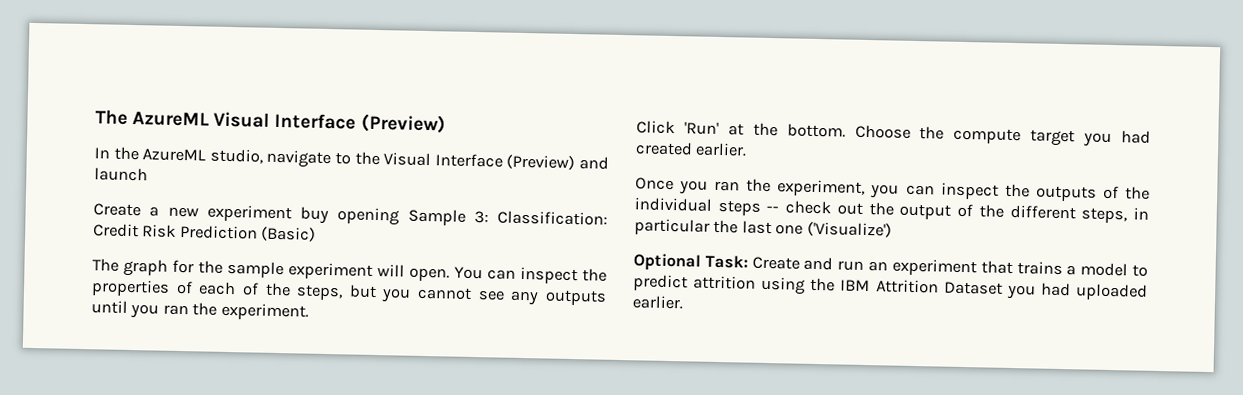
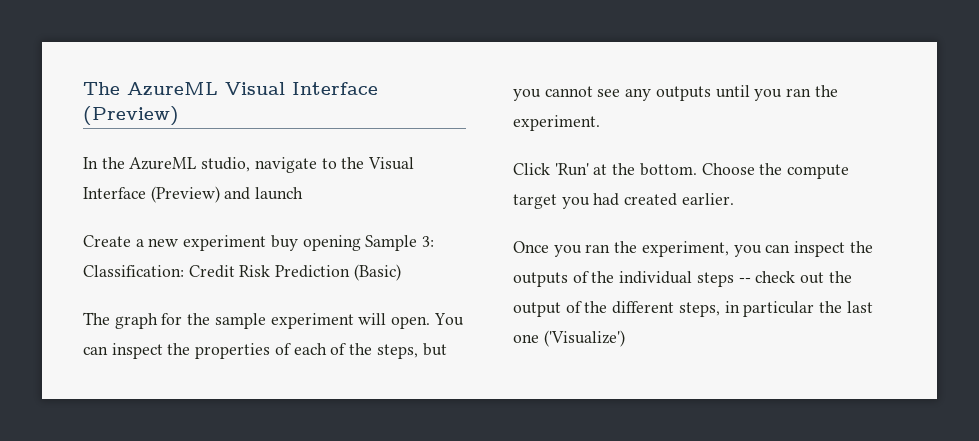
- Optional Task: Create and run an experiment that trains a model to predict attrition using the IBM Attrition Dataset you had uploaded earlier.

